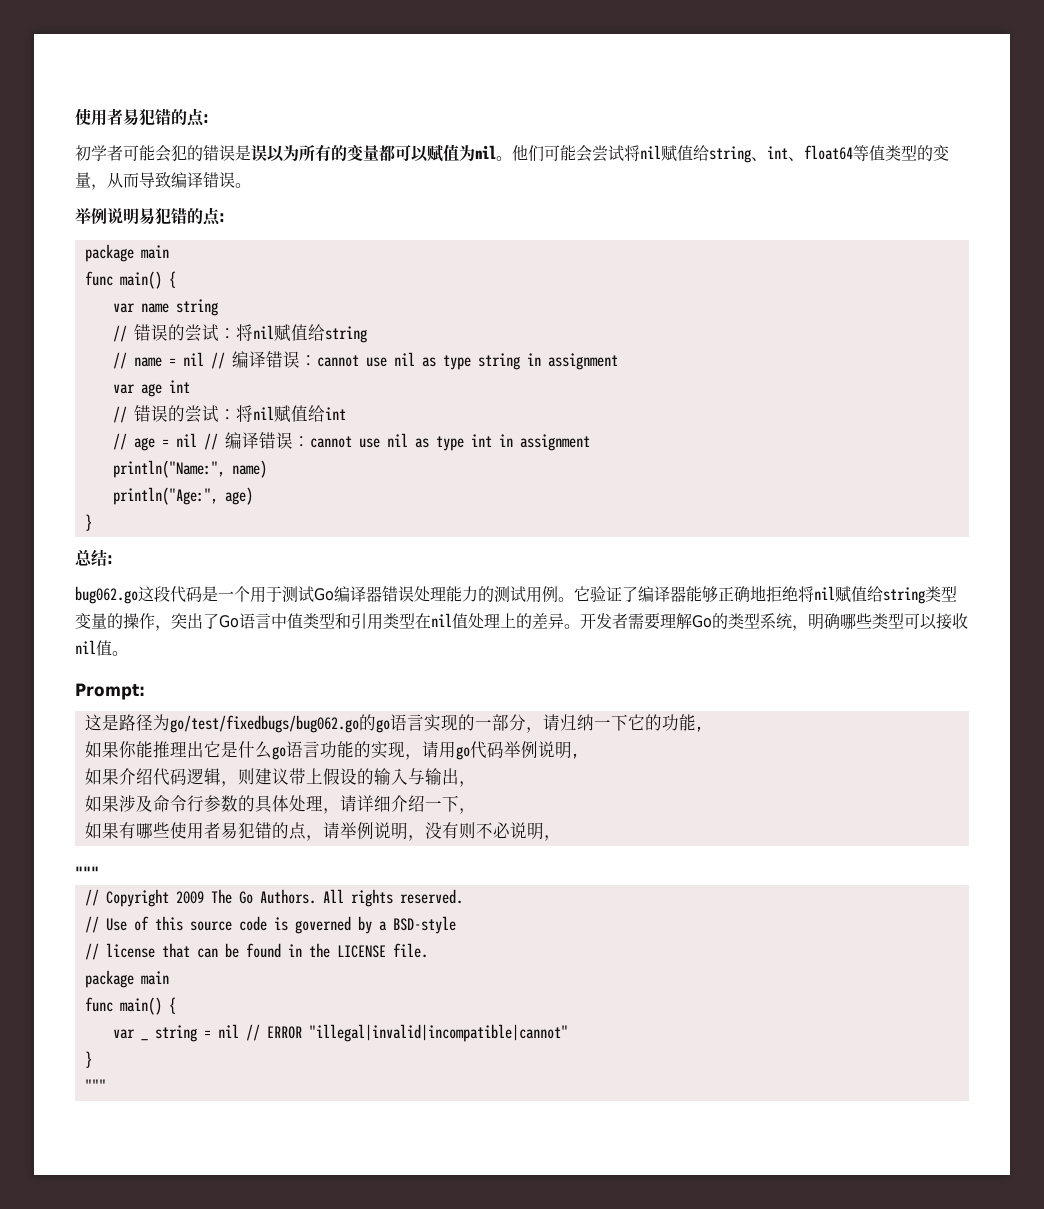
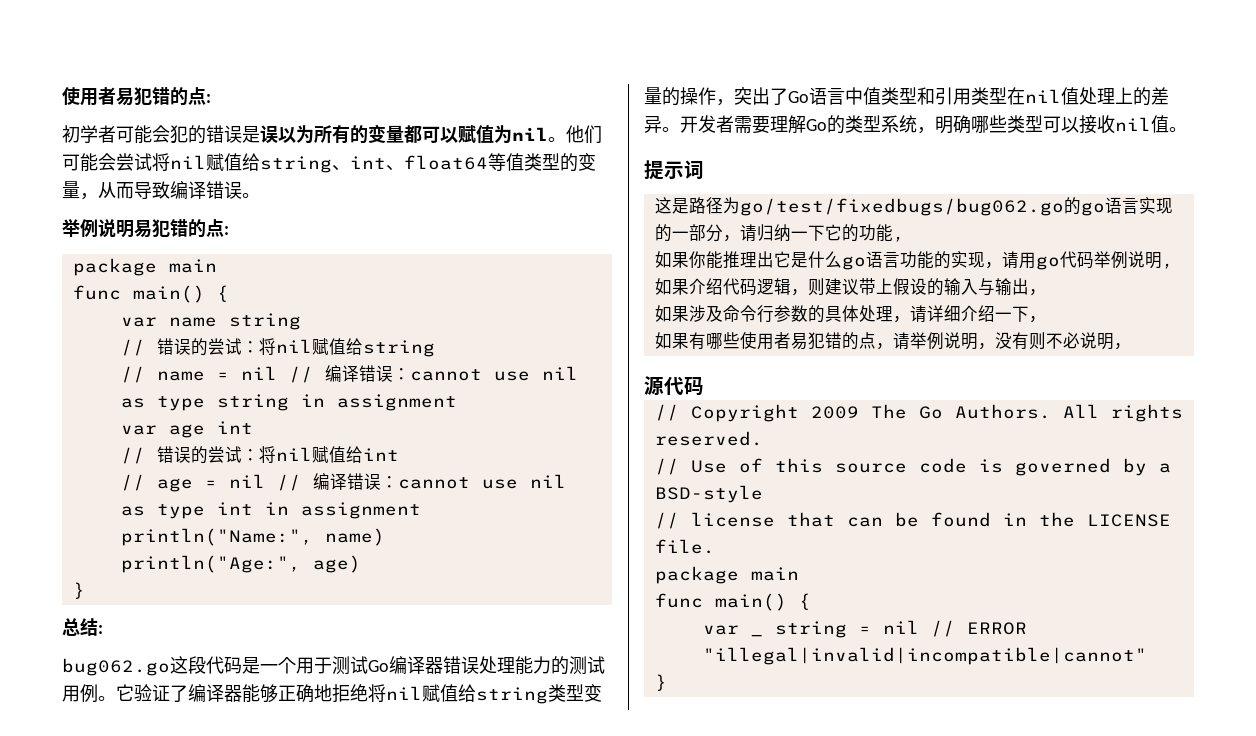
- Prompt:
+ 提示词
  如果有哪些使用者易犯错的点，请举例说明，没有则不必说明，
- """
+ 源代码
  var _ string = nil // ERROR "illegal|invalid|incompatible|cannot"
  }
- """

